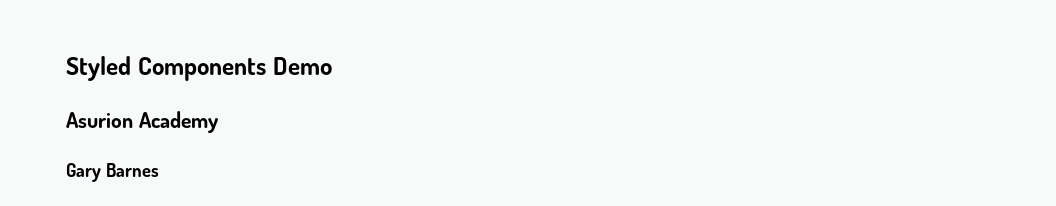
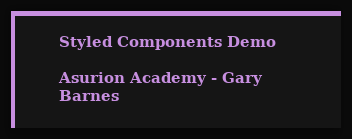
- Asurion Academy
- Gary Barnes
+ Asurion Academy - Gary Barnes

